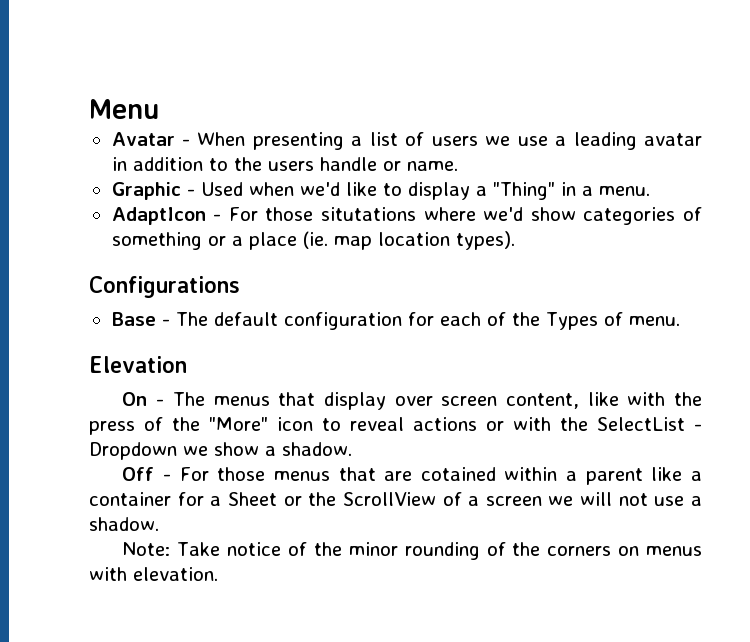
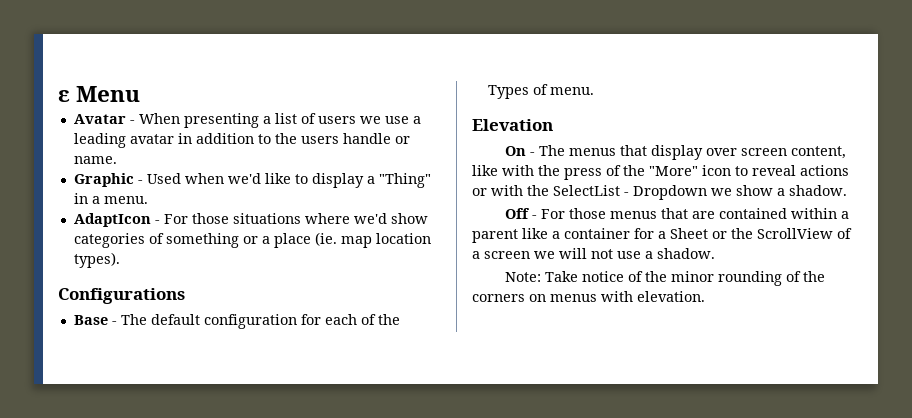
- Menu
+ ε Menu
- AdaptIcon - For those situtations where we'd show categories of something or a place (ie. map location types).
+ AdaptIcon - For those situations where we'd show categories of something or a place (ie. map location types).
- Off - For those menus that are cotained within a parent like a container for a Sheet or the ScrollView of a screen we will not use a shadow.
+ Off - For those menus that are contained within a parent like a container for a Sheet or the ScrollView of a screen we will not use a shadow.

